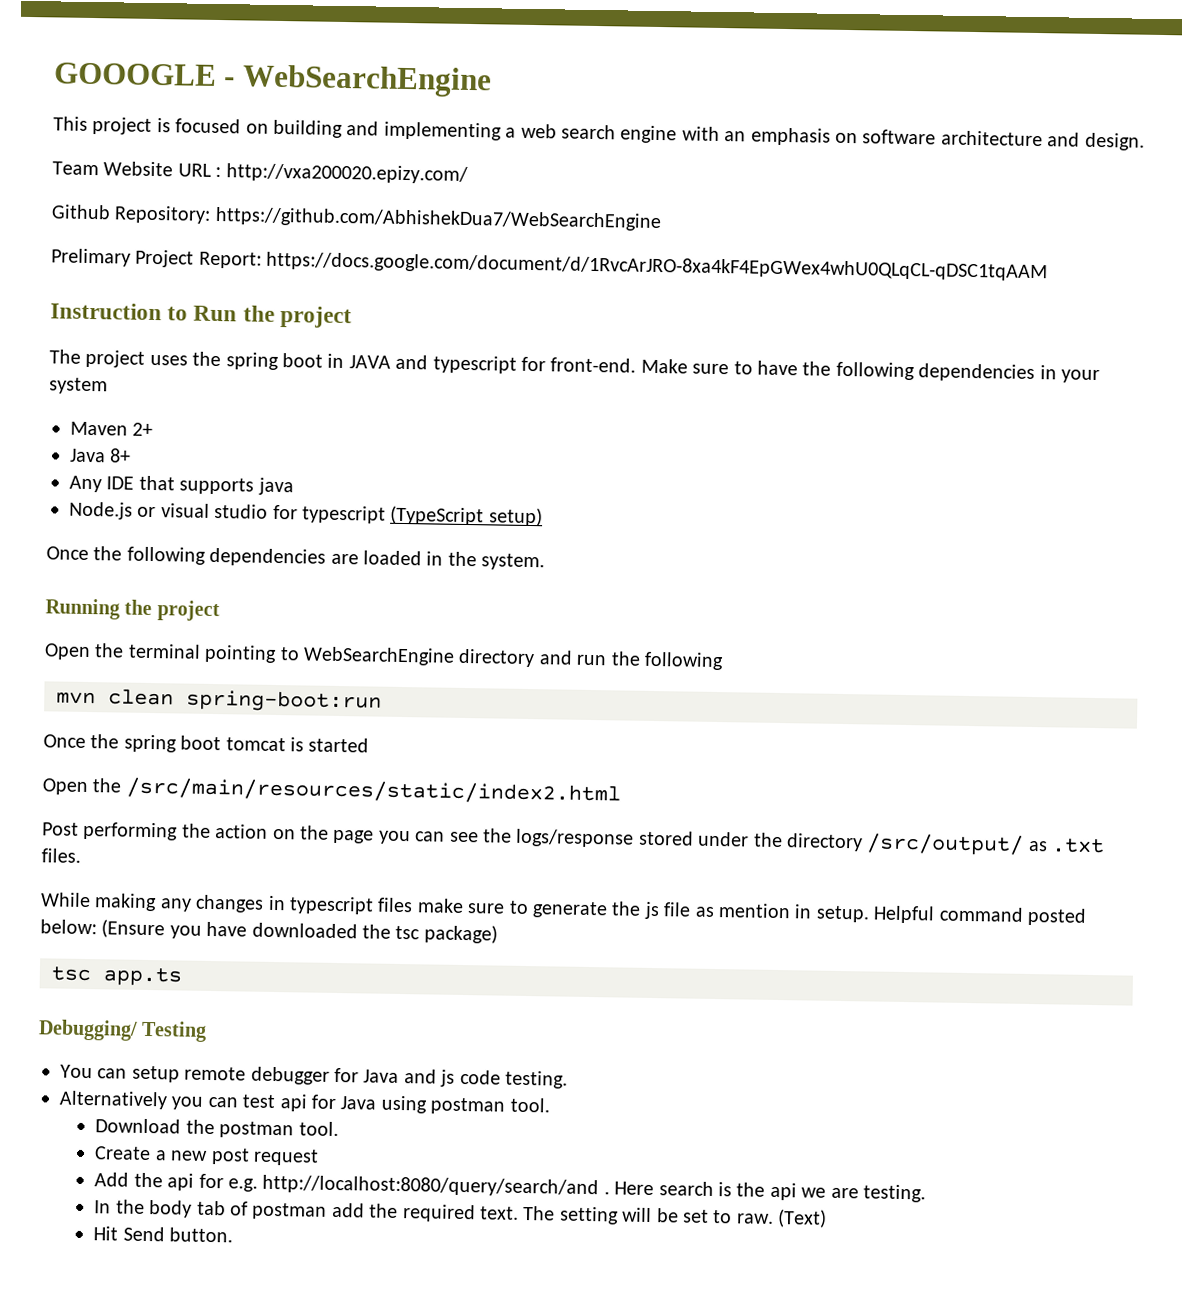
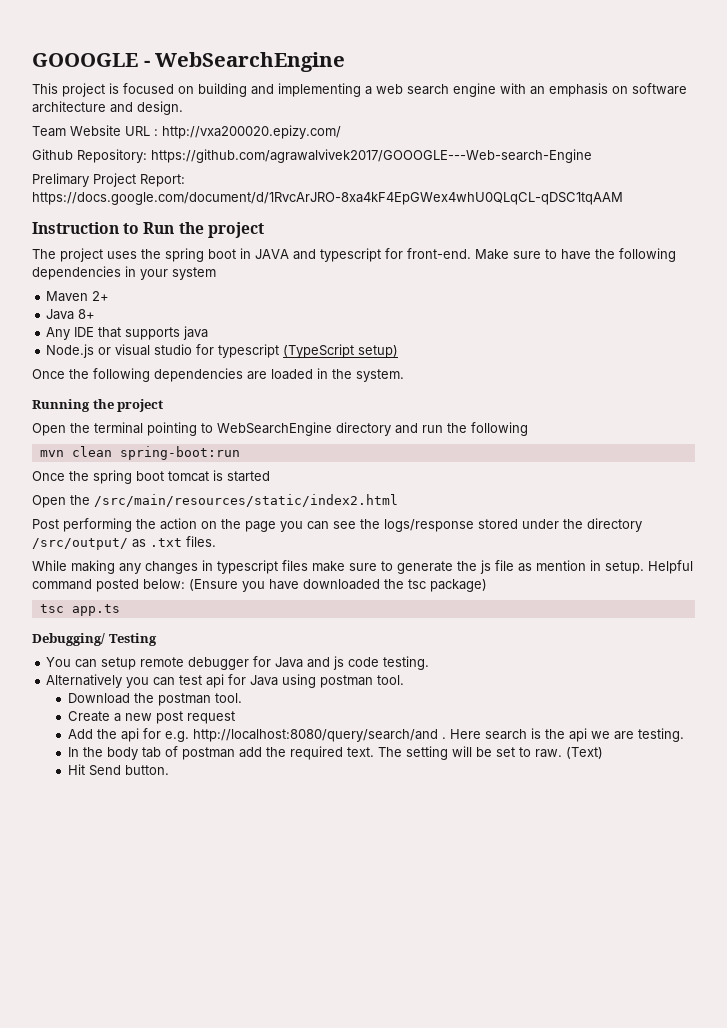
- Github Repository: https://github.com/AbhishekDua7/WebSearchEngine
+ Github Repository: https://github.com/agrawalvivek2017/GOOOGLE---Web-search-Engine

